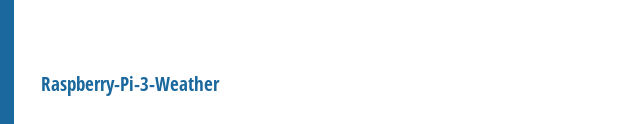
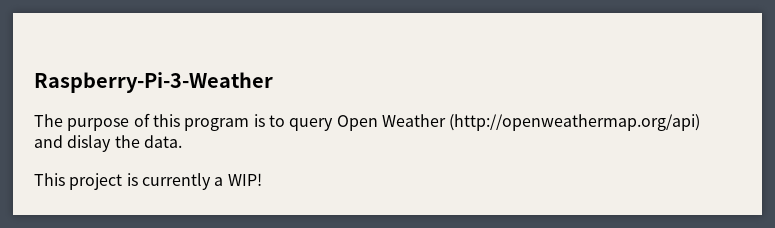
+ The purpose of this program is to query Open Weather (http://openweathermap.org/api) and dislay the data.
+ This project is currently a WIP!

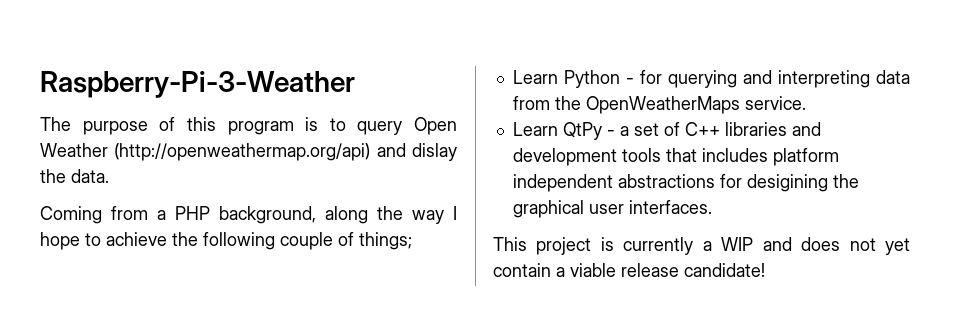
+ Coming from a PHP background, along the way I hope to achieve the following couple of things;
+ Learn Python - for querying and interpreting data from the OpenWeatherMaps service.
+ Learn QtPy - a set of C++ libraries and development tools that includes platform independent abstractions for desigining the graphical user interfaces.
- This project is currently a WIP!
+ This project is currently a WIP and does not yet contain a viable release candidate!

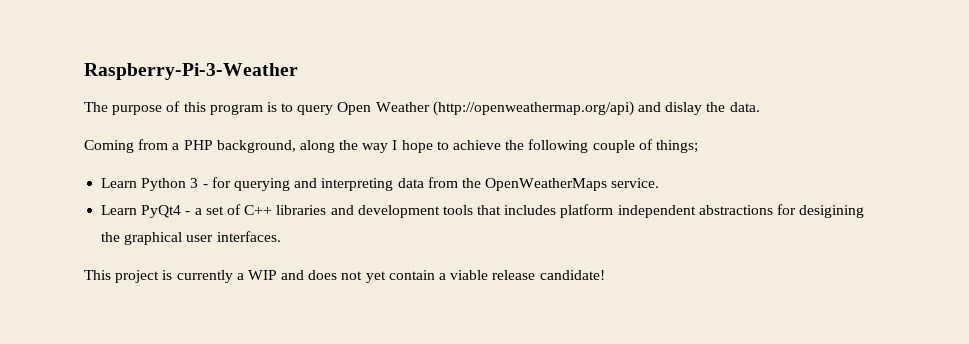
- Learn Python - for querying and interpreting data from the OpenWeatherMaps service.
+ Learn Python 3 - for querying and interpreting data from the OpenWeatherMaps service.
- Learn QtPy - a set of C++ libraries and development tools that includes platform independent abstractions for desigining the graphical user interfaces.
+ Learn PyQt4 - a set of C++ libraries and development tools that includes platform independent abstractions for desigining the graphical user interfaces.

